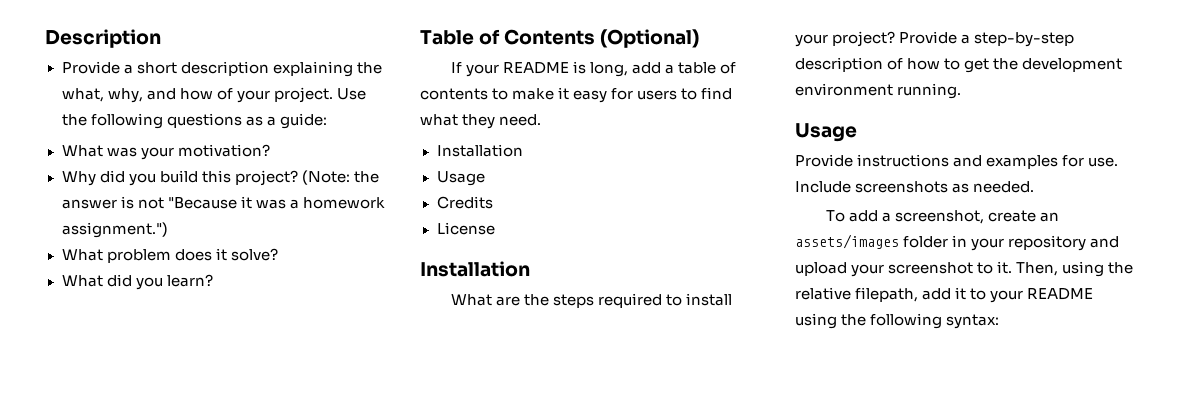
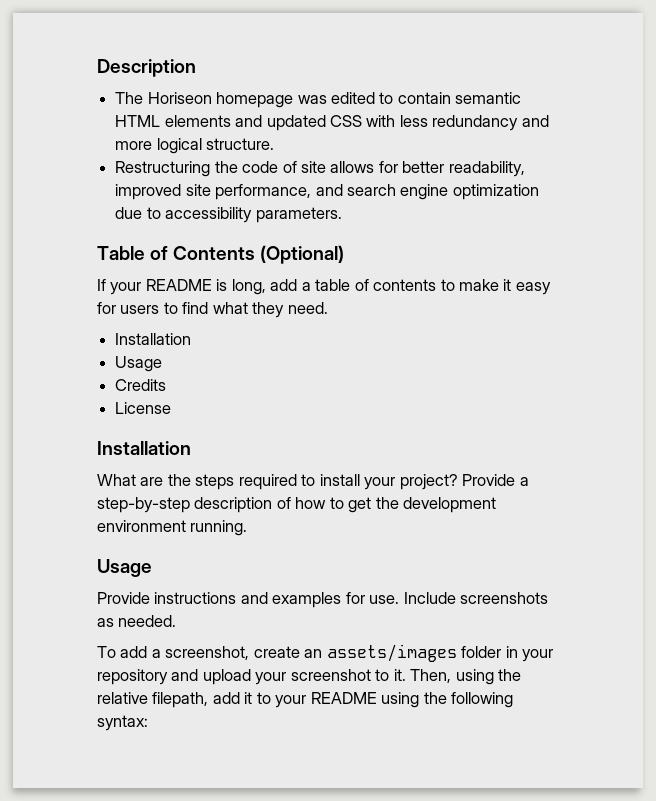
- Provide a short description explaining the what, why, and how of your project. Use the following questions as a guide:
- What was your motivation?
- Why did you build this project? (Note: the answer is not "Because it was a homework assignment.")
- What problem does it solve?
- What did you learn?
+ The Horiseon homepage was edited to contain semantic HTML elements and updated CSS with less redundancy and more logical structure.
+ Restructuring the code of site allows for better readability, improved site performance, and search engine optimization due to accessibility parameters.

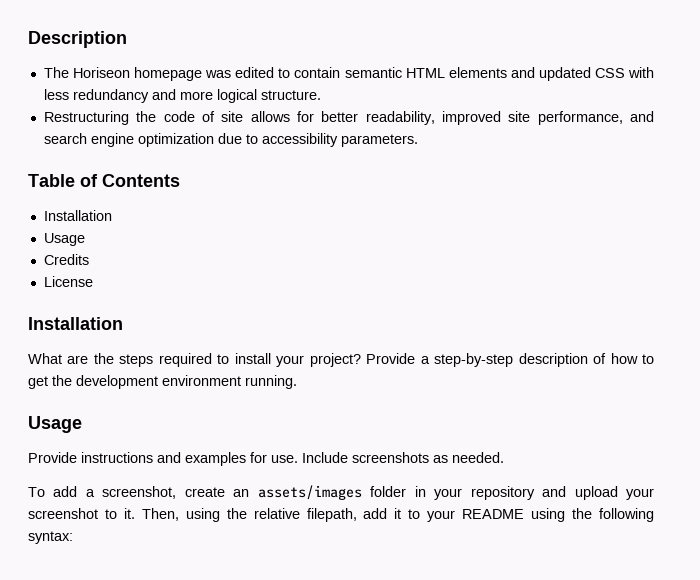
- Table of Contents (Optional)
- If your README is long, add a table of contents to make it easy for users to find what they need.
+ Table of Contents

